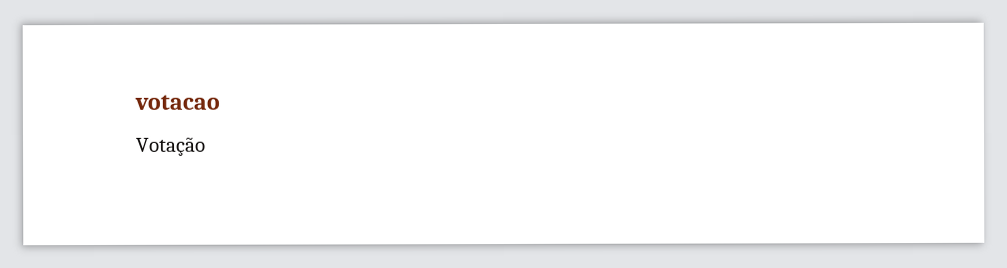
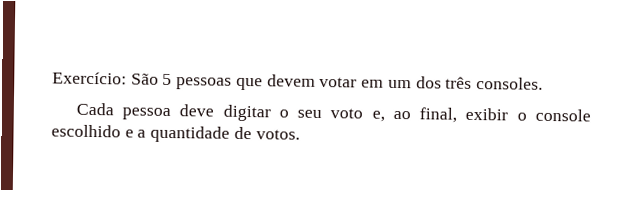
- votacao
- Votação
+ Exercício: São 5 pessoas que devem votar em um dos três consoles.
+ Cada pessoa deve digitar o seu voto e, ao final, exibir o console escolhido e a quantidade de votos.

